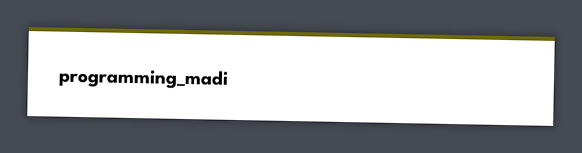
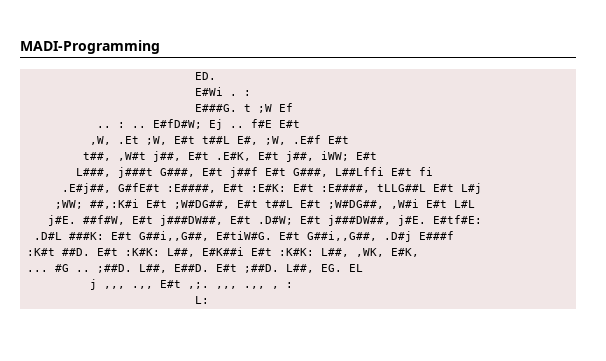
- programming_madi
+ MADI-Programming
+ ED.
+ E#Wi . :
+ E###G. t ;W Ef
+ .. : .. E#fD#W; Ej .. f#E E#t
+ ,W, .Et ;W, E#t t##L E#, ;W, .E#f E#t
+ t##, ,W#t j##, E#t .E#K, E#t j##, iWW; E#t
+ L###, j###t G###, E#t j##f E#t G###, L##Lffi E#t fi
+ .E#j##, G#fE#t :E####, E#t :E#K: E#t :E####, tLLG##L E#t L#j
+ ;WW; ##,:K#i E#t ;W#DG##, E#t t##L E#t ;W#DG##, ,W#i E#t L#L
+ j#E. ##f#W, E#t j###DW##, E#t .D#W; E#t j###DW##, j#E. E#tf#E:
+ .D#L ###K: E#t G##i,,G##, E#tiW#G. E#t G##i,,G##, .D#j E###f
+ :K#t ##D. E#t :K#K: L##, E#K##i E#t :K#K: L##, ,WK, E#K,
+ ... #G .. ;##D. L##, E##D. E#t ;##D. L##, EG. EL
+ j ,,, .,, E#t ,;. ,,, .,, , :
+ L:

